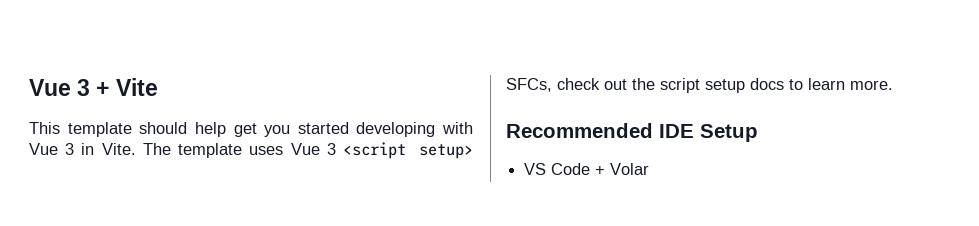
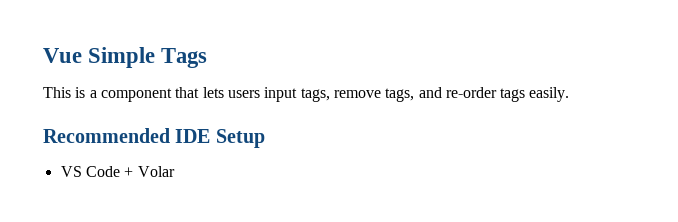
- Vue 3 + Vite
- This template should help get you started developing with Vue 3 in Vite. The template uses Vue 3 <script setup> SFCs, check out the script setup docs to learn more.
+ Vue Simple Tags
+ This is a component that lets users input tags, remove tags, and re-order tags easily.

